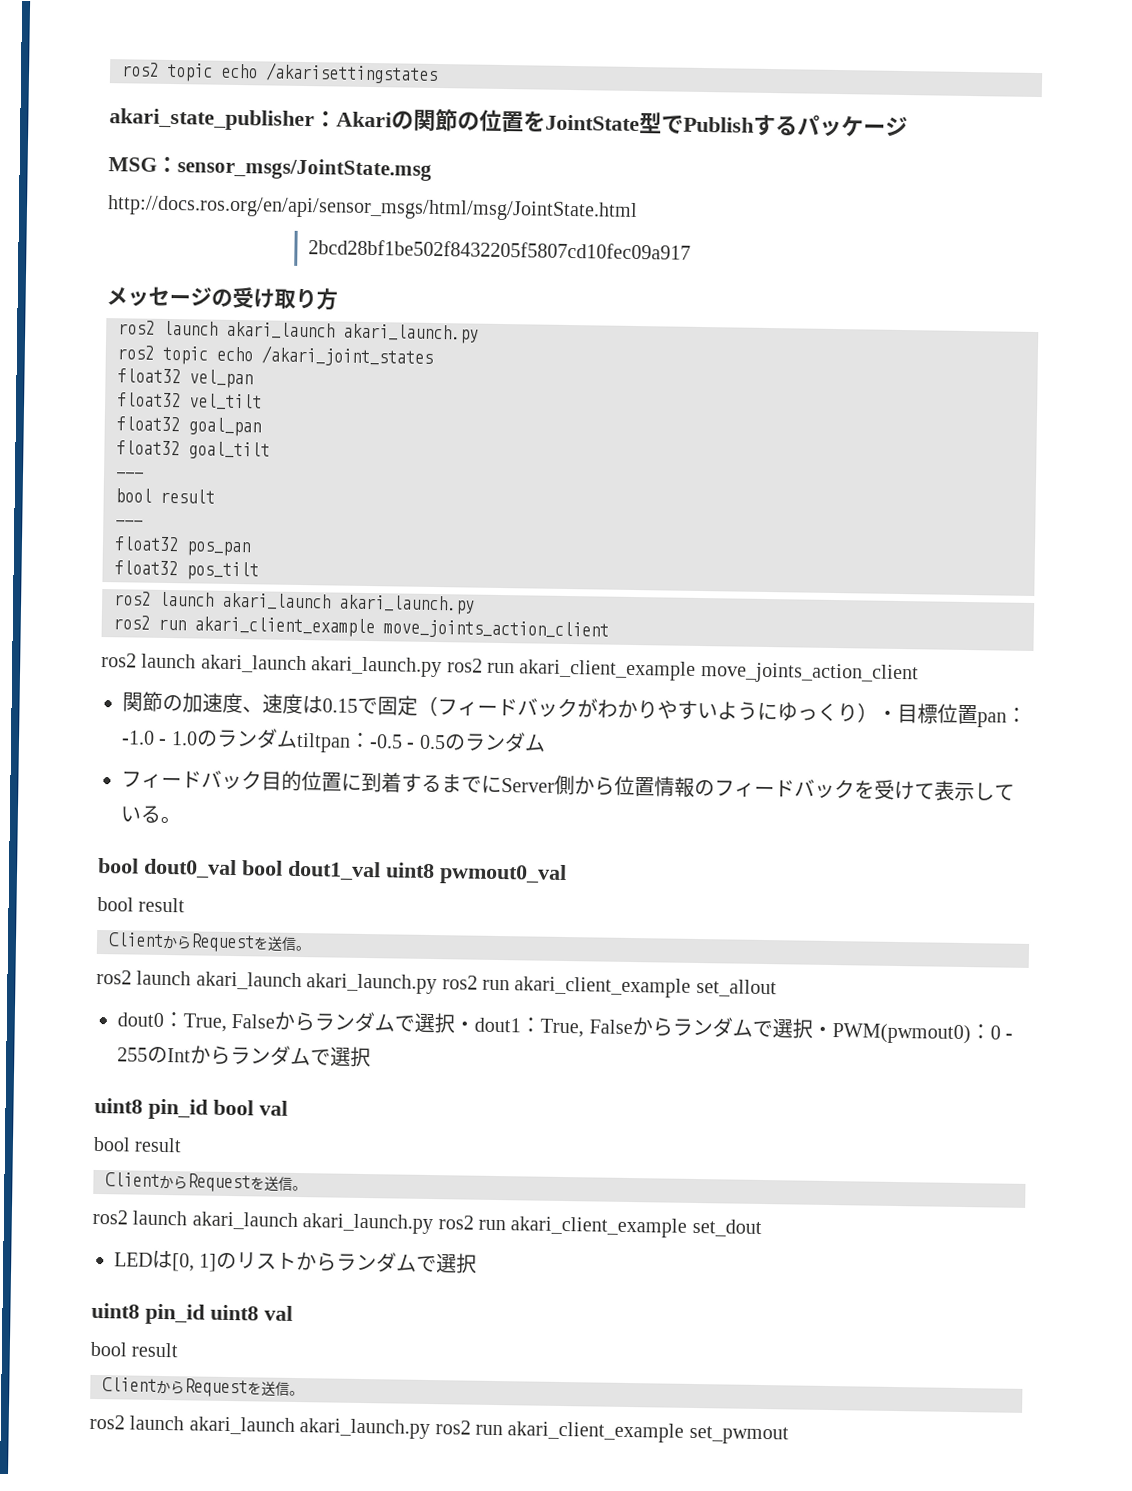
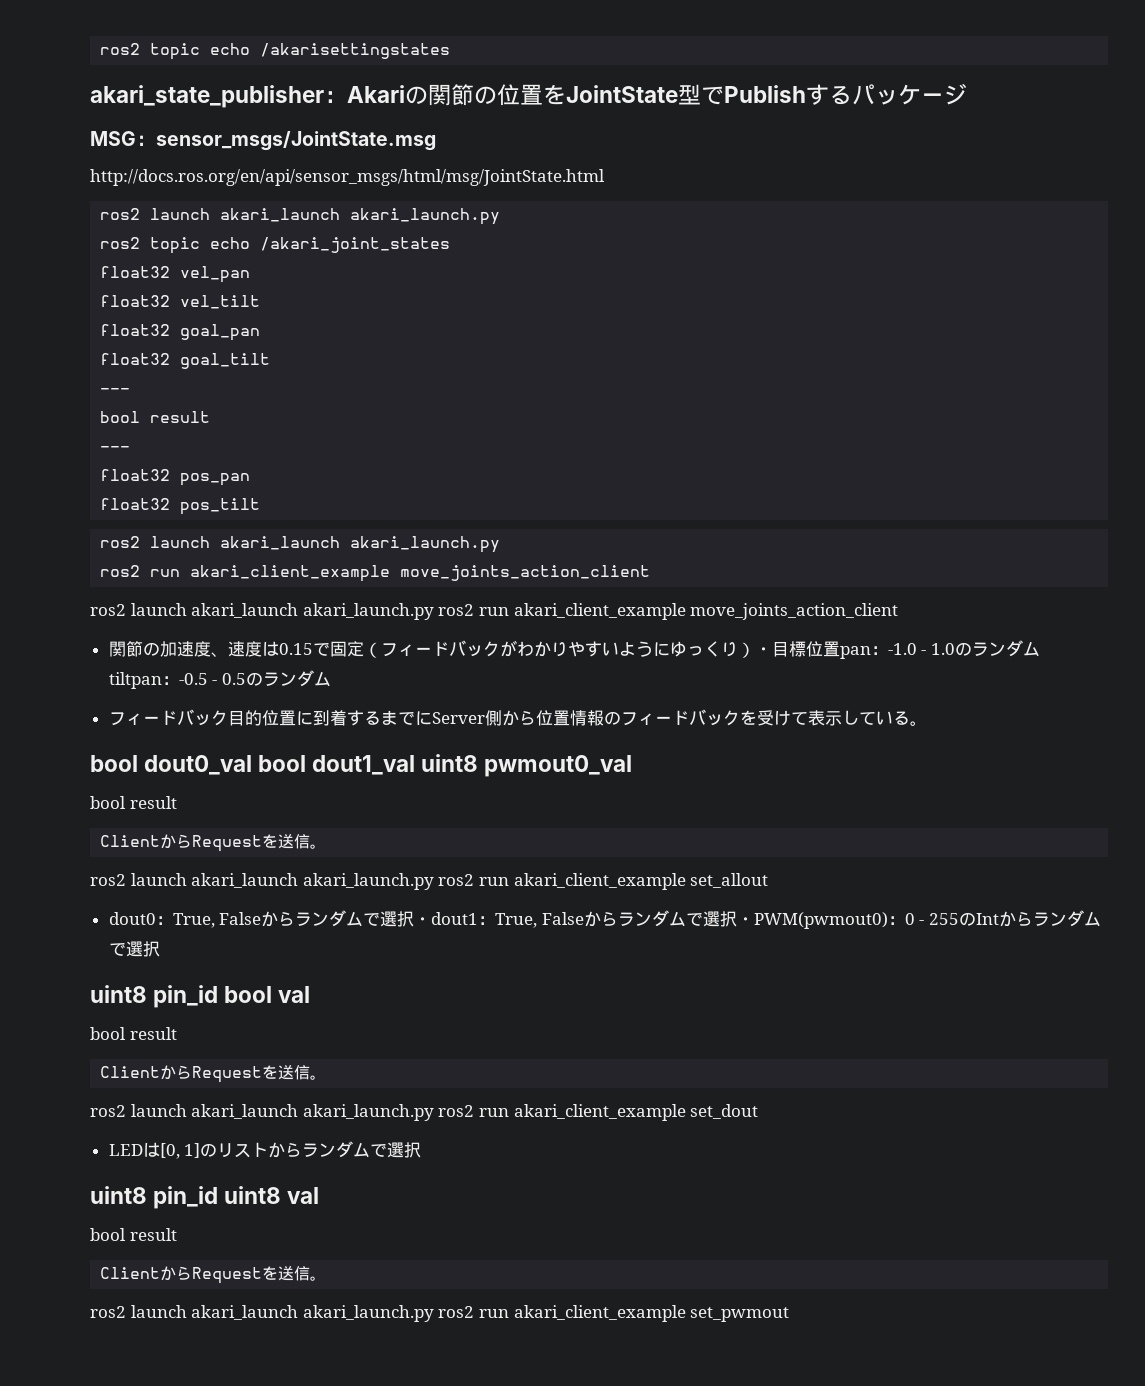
- 2bcd28bf1be502f8432205f5807cd10fec09a917
- メッセージの受け取り方

